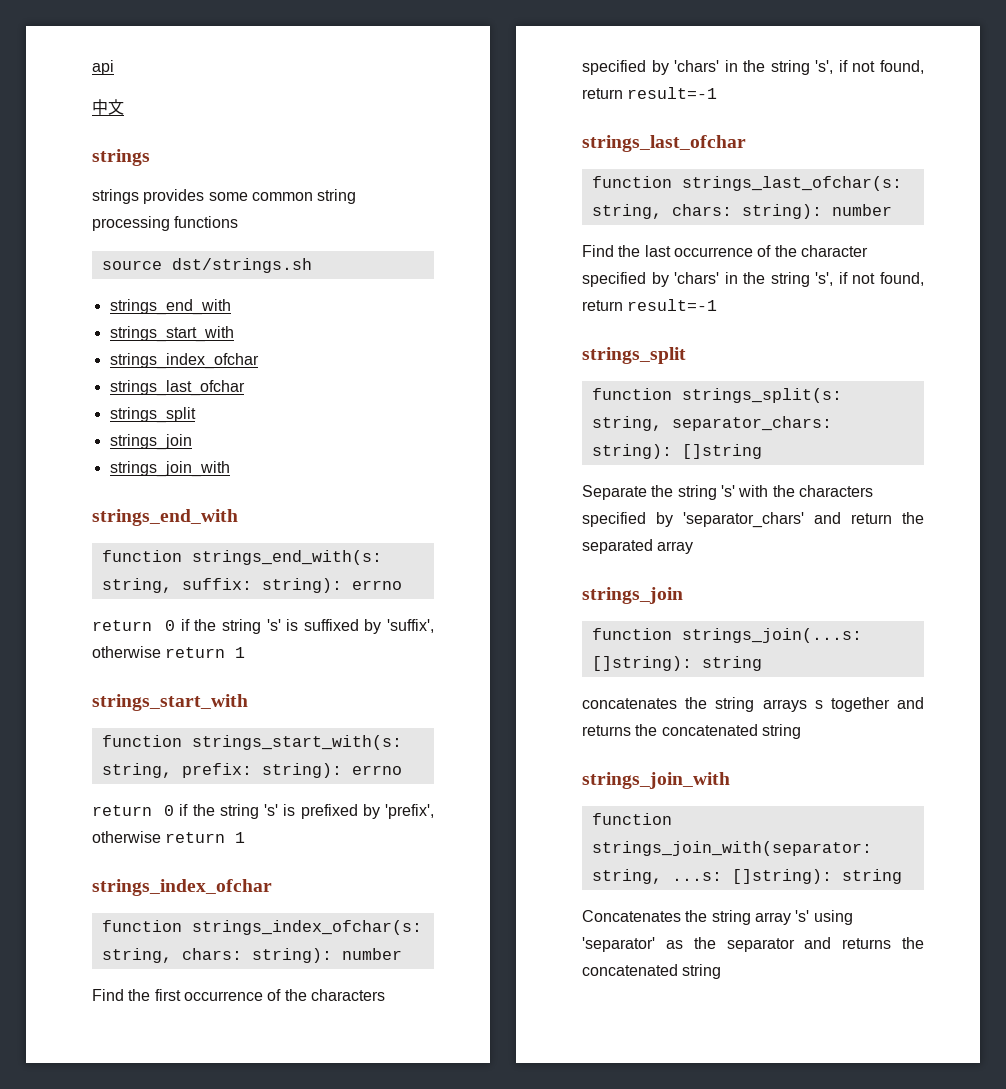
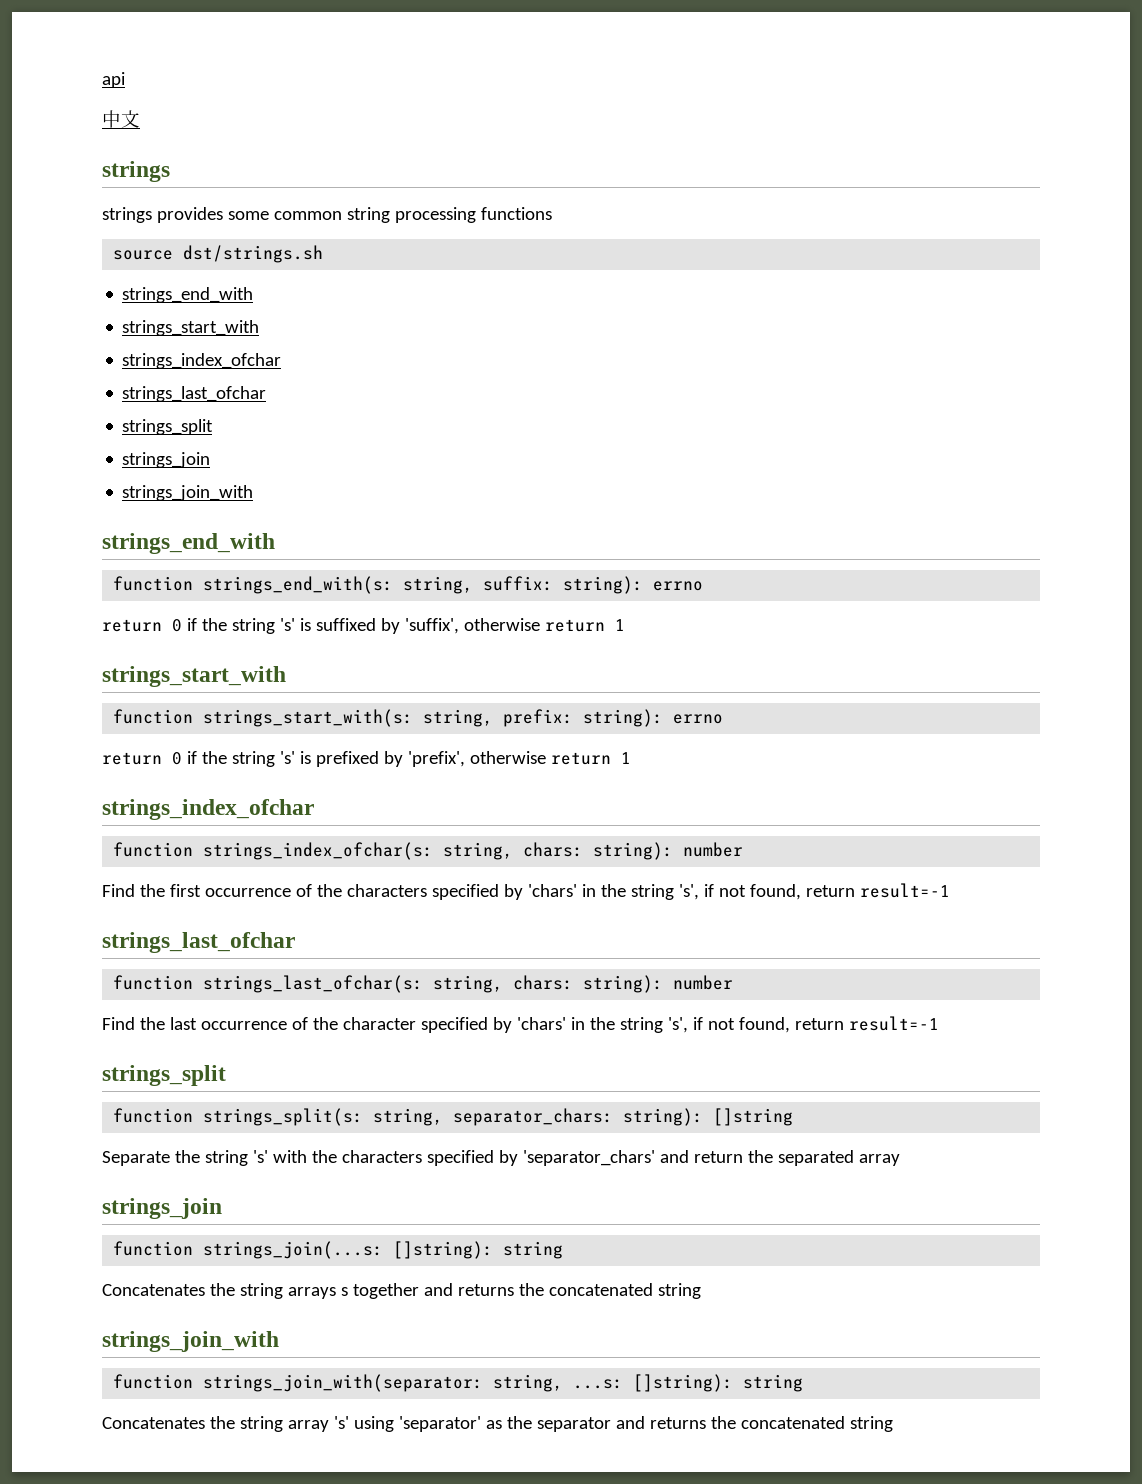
- concatenates the string arrays s together and returns the concatenated string
+ Concatenates the string arrays s together and returns the concatenated string

